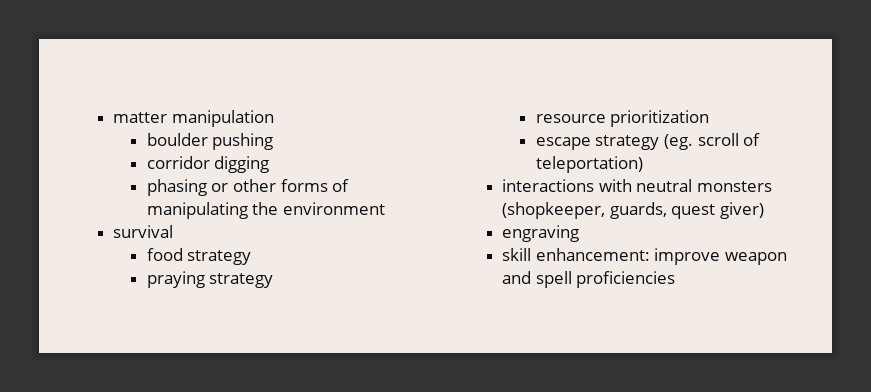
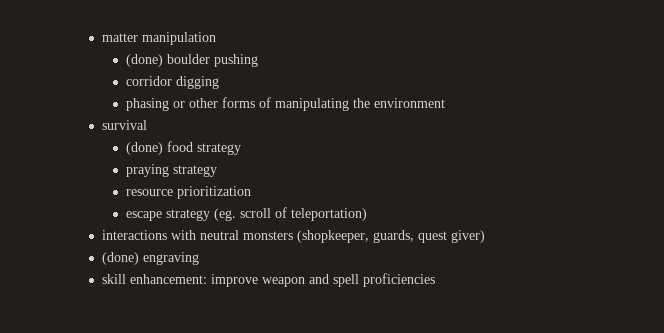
- boulder pushing
+ (done) boulder pushing
- food strategy
+ (done) food strategy
- engraving
+ (done) engraving

